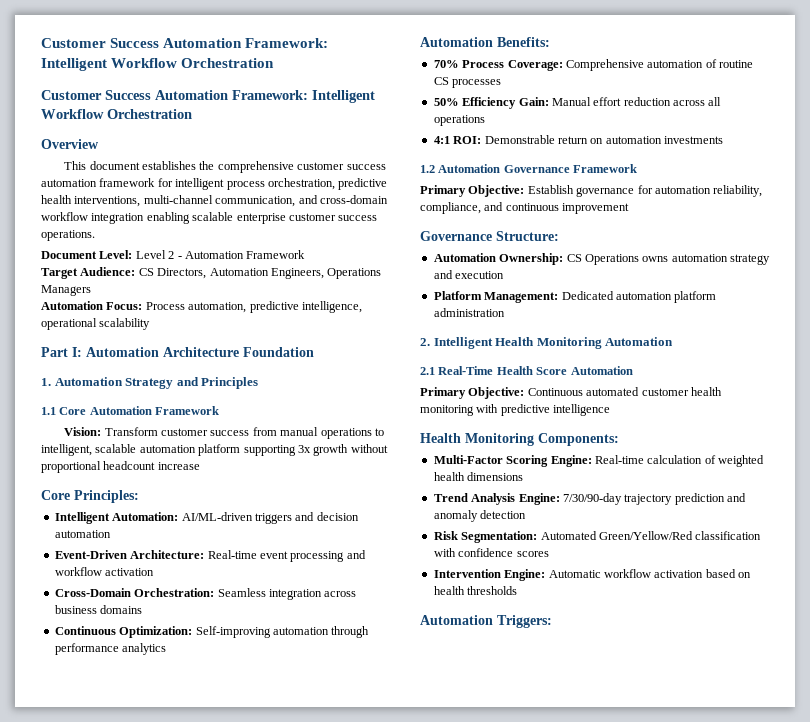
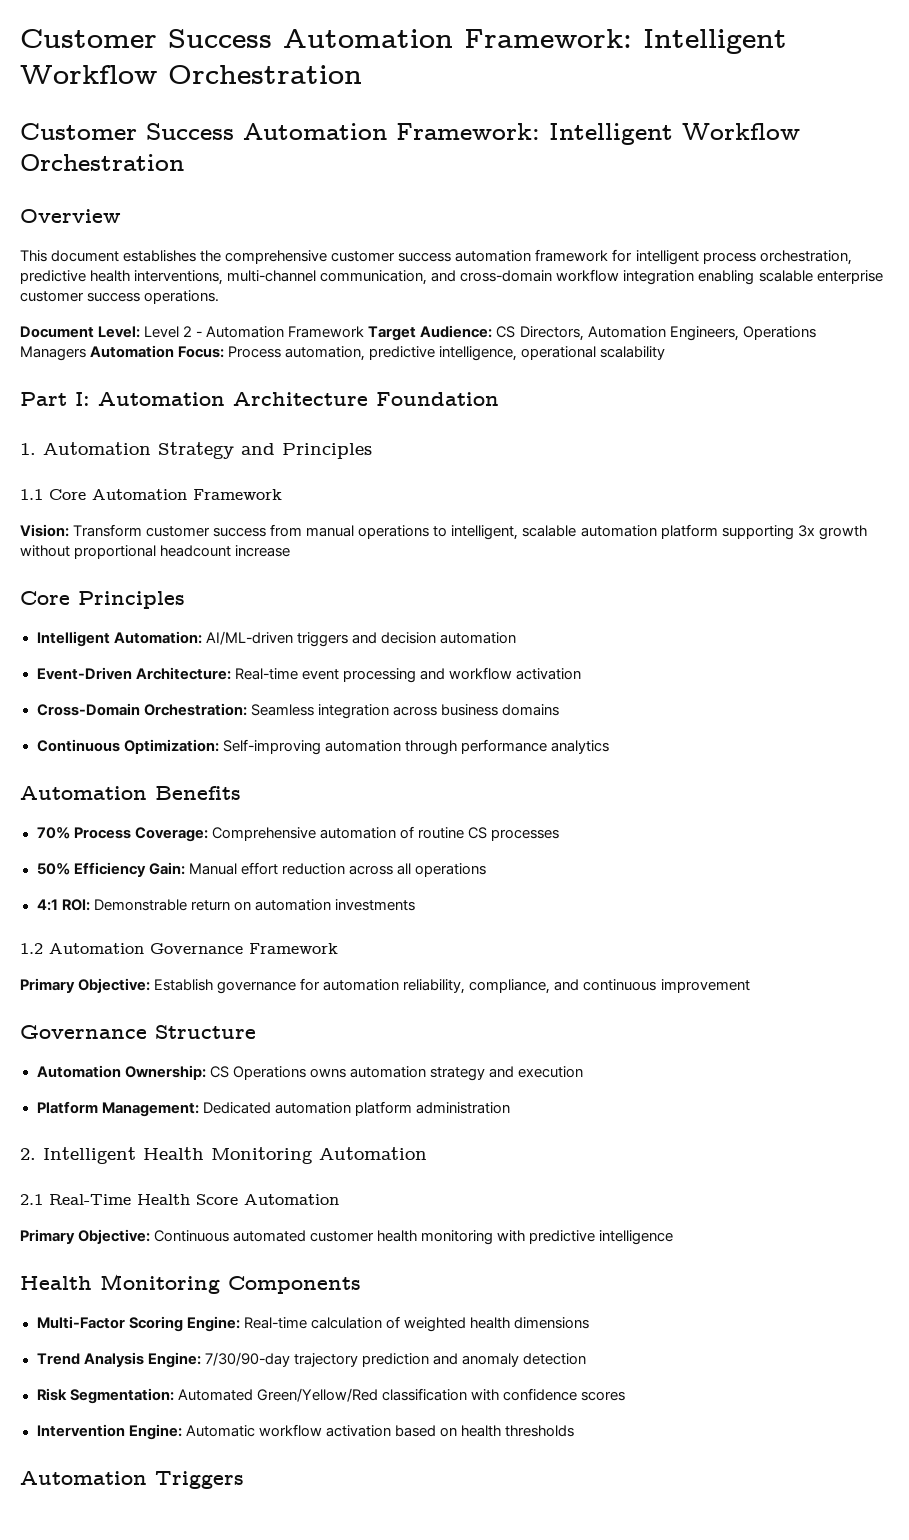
- Document Level: Level 2 - Automation Framework
- Target Audience: CS Directors, Automation Engineers, Operations Managers
- Automation Focus: Process automation, predictive intelligence, operational scalability
+ Document Level: Level 2 - Automation Framework Target Audience: CS Directors, Automation Engineers, Operations Managers Automation Focus: Process automation, predictive intelligence, operational scalability
- Core Principles:
+ Core Principles
- Automation Benefits:
+ Automation Benefits
- Governance Structure:
+ Governance Structure
- Health Monitoring Components:
+ Health Monitoring Components
- Automation Triggers:
+ Automation Triggers

